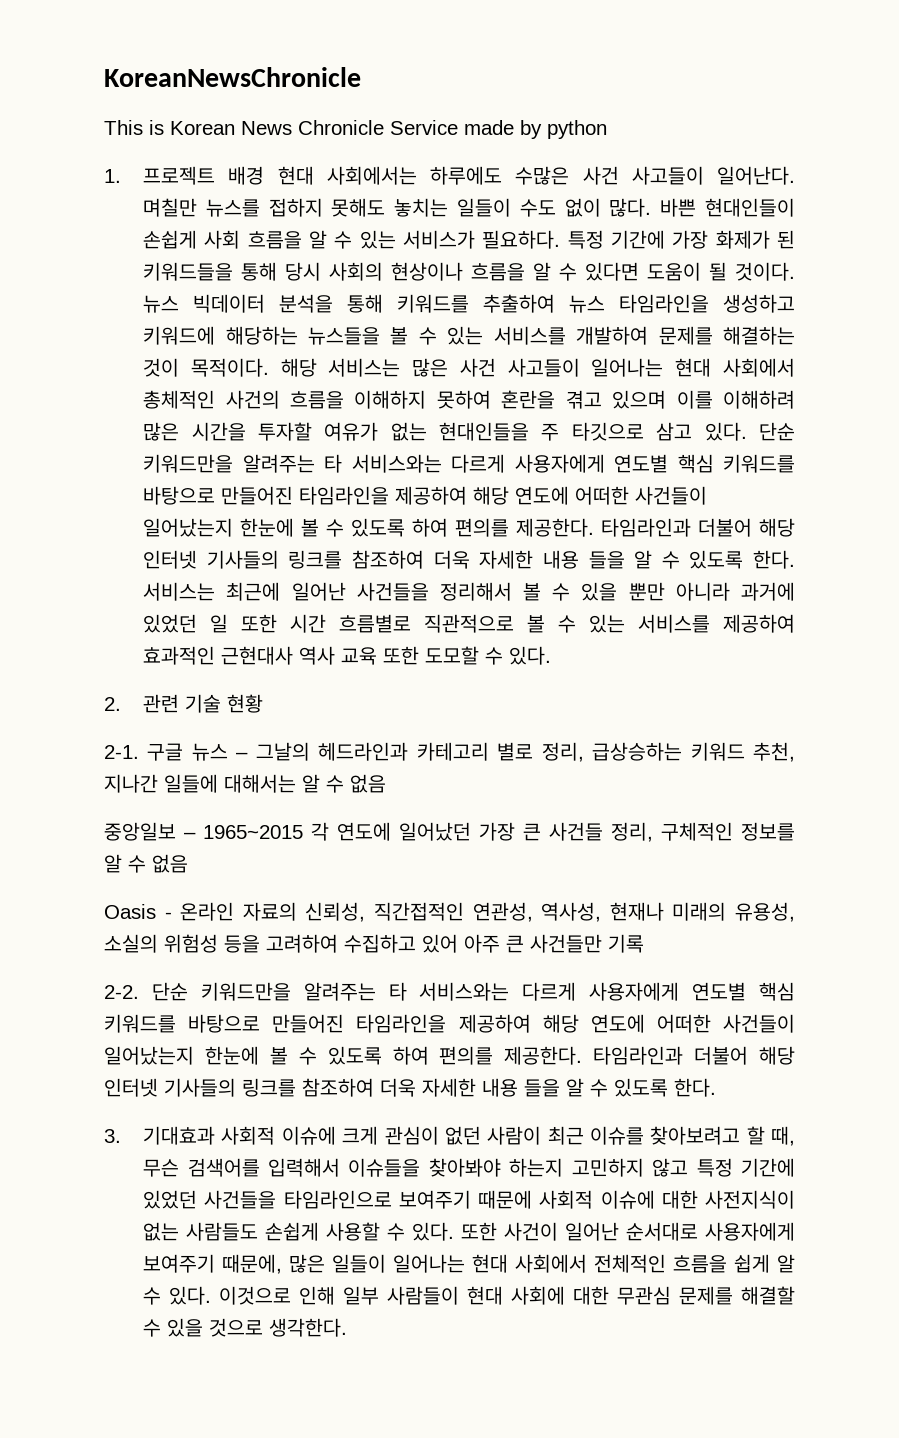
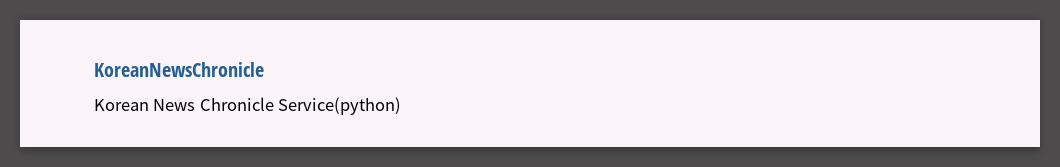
- This is Korean News Chronicle Service made by python
- 1. 프로젝트 배경 현대 사회에서는 하루에도 수많은 사건 사고들이 일어난다. 며칠만 뉴스를 접하지 못해도 놓치는 일들이 수도 없이 많다. 바쁜 현대인들이 손쉽게 사회 흐름을 알 수 있는 서비스가 필요하다. 특정 기간에 가장 화제가 된 키워드들을 통해 당시 사회의 현상이나 흐름을 알 수 있다면 도움이 될 것이다. 뉴스 빅데이터 분석을 통해 키워드를 추출하여 뉴스 타임라인을 생성하고 키워드에 해당하는 뉴스들을 볼 수 있는 서비스를 개발하여 문제를 해결하는 것이 목적이다. 해당 서비스는 많은 사건 사고들이 일어나는 현대 사회에서 총체적인 사건의 흐름을 이해하지 못하여 혼란을 겪고 있으며 이를 이해하려 많은 시간을 투자할 여유가 없는 현대인들을 주 타깃으로 삼고 있다. 단순 키워드만을 알려주는 타 서비스와는 다르게 사용자에게 연도별 핵심 키워드를 바탕으로 만들어진 타임라인을 제공하여 해당 연도에 어떠한 사건들이 일어났는지 한눈에 볼 수 있도록 하여 편의를 제공한다. 타임라인과 더불어 해당 인터넷 기사들의 링크를 참조하여 더욱 자세한 내용 들을 알 수 있도록 한다. 서비스는 최근에 일어난 사건들을 정리해서 볼 수 있을 뿐만 아니라 과거에 있었던 일 또한 시간 흐름별로 직관적으로 볼 수 있는 서비스를 제공하여 효과적인 근현대사 역사 교육 또한 도모할 수 있다.
- 2. 관련 기술 현황
- 2-1. 구글 뉴스 – 그날의 헤드라인과 카테고리 별로 정리, 급상승하는 키워드 추천, 지나간 일들에 대해서는 알 수 없음
- 중앙일보 – 1965~2015 각 연도에 일어났던 가장 큰 사건들 정리, 구체적인 정보를 알 수 없음
- Oasis - 온라인 자료의 신뢰성, 직간접적인 연관성, 역사성, 현재나 미래의 유용성, 소실의 위험성 등을 고려하여 수집하고 있어 아주 큰 사건들만 기록
- 2-2. 단순 키워드만을 알려주는 타 서비스와는 다르게 사용자에게 연도별 핵심 키워드를 바탕으로 만들어진 타임라인을 제공하여 해당 연도에 어떠한 사건들이 일어났는지 한눈에 볼 수 있도록 하여 편의를 제공한다. 타임라인과 더불어 해당 인터넷 기사들의 링크를 참조하여 더욱 자세한 내용 들을 알 수 있도록 한다.
- 3. 기대효과 사회적 이슈에 크게 관심이 없던 사람이 최근 이슈를 찾아보려고 할 때, 무슨 검색어를 입력해서 이슈들을 찾아봐야 하는지 고민하지 않고 특정 기간에 있었던 사건들을 타임라인으로 보여주기 때문에 사회적 이슈에 대한 사전지식이 없는 사람들도 손쉽게 사용할 수 있다. 또한 사건이 일어난 순서대로 사용자에게 보여주기 때문에, 많은 일들이 일어나는 현대 사회에서 전체적인 흐름을 쉽게 알 수 있다. 이것으로 인해 일부 사람들이 현대 사회에 대한 무관심 문제를 해결할 수 있을 것으로 생각한다.
+ Korean News Chronicle Service(python)

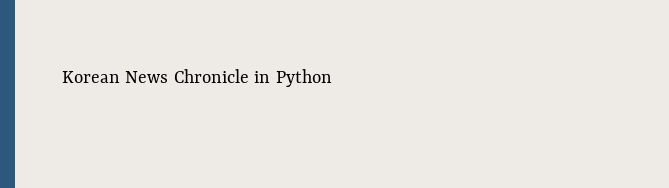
- KoreanNewsChronicle
- Korean News Chronicle Service(python)
+ Korean News Chronicle in Python

